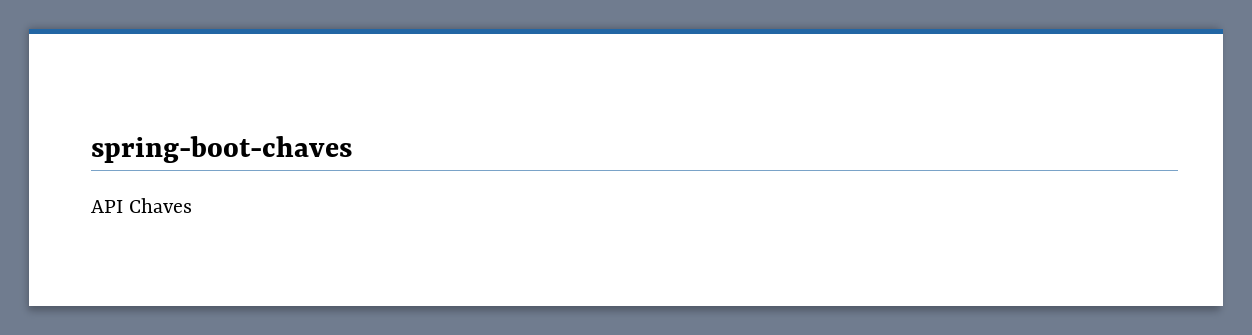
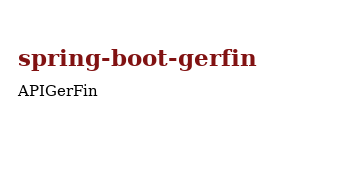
- spring-boot-chaves
- API Chaves
+ spring-boot-gerfin
+ APIGerFin

